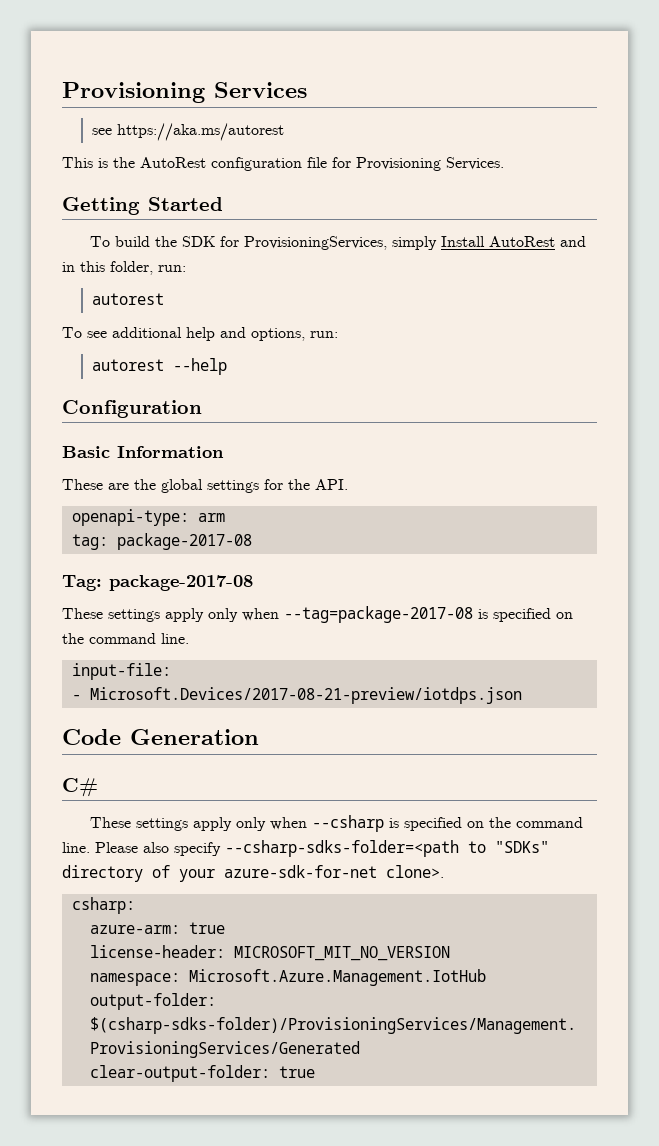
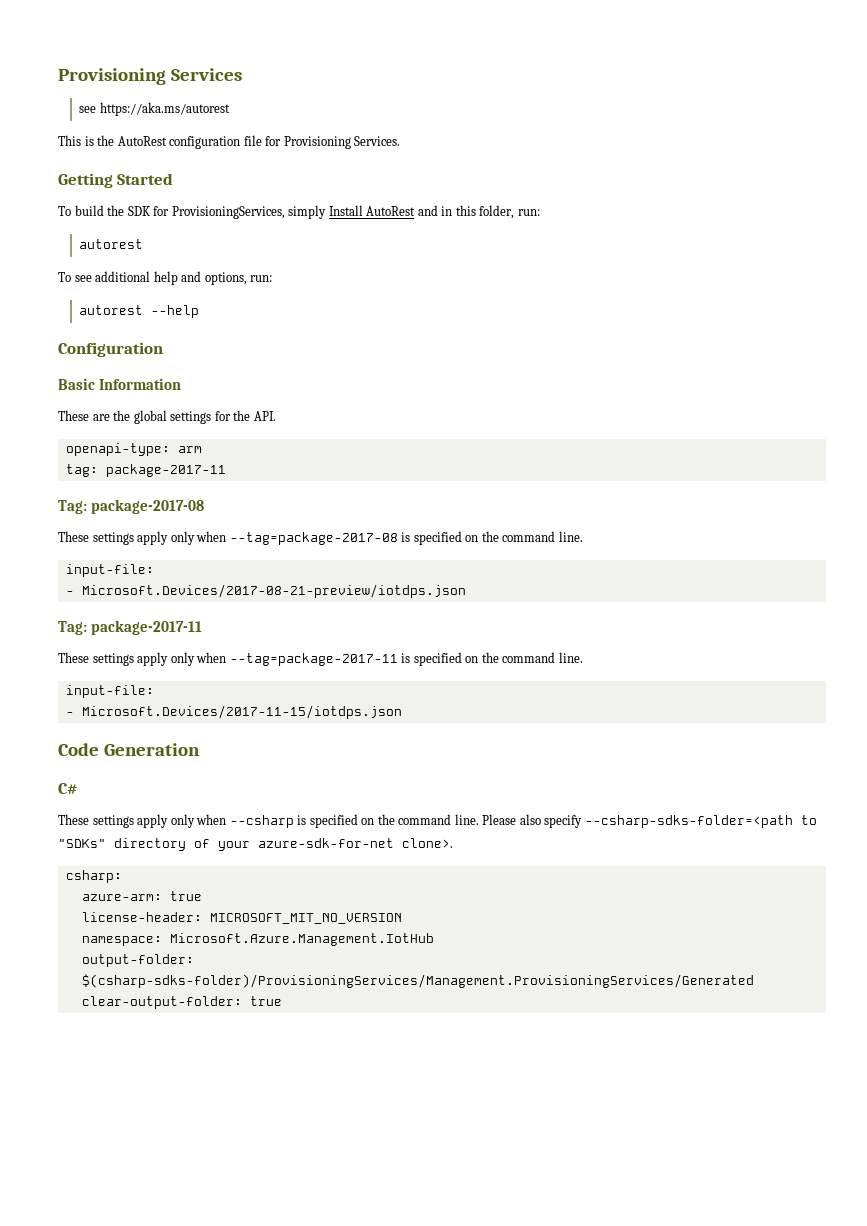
- tag: package-2017-08
+ tag: package-2017-11
+ Tag: package-2017-11
+ These settings apply only when --tag=package-2017-11 is specified on the command line.
+ input-file:
+ - Microsoft.Devices/2017-11-15/iotdps.json

